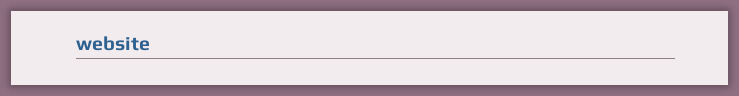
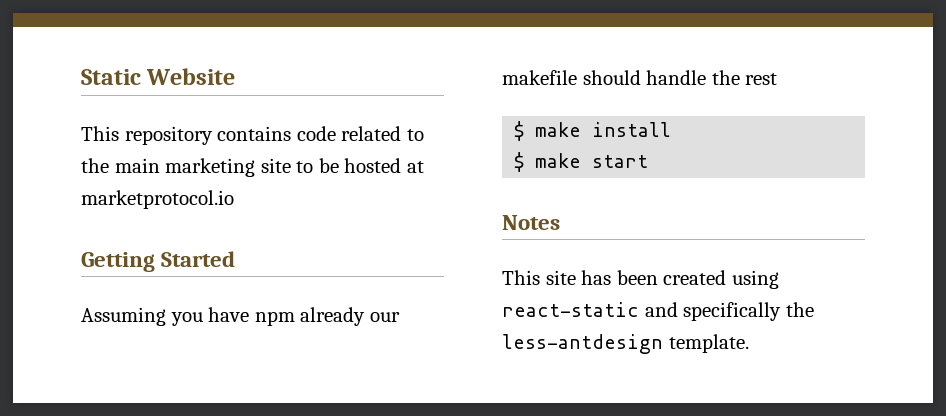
- website
+ Static Website
+ This repository contains code related to the main marketing site to be hosted at marketprotocol.io
+ Getting Started
+ Assuming you have npm already our makefile should handle the rest
+ $ make install
+ $ make start
+ Notes
+ This site has been created using react-static and specifically the less-antdesign template.

